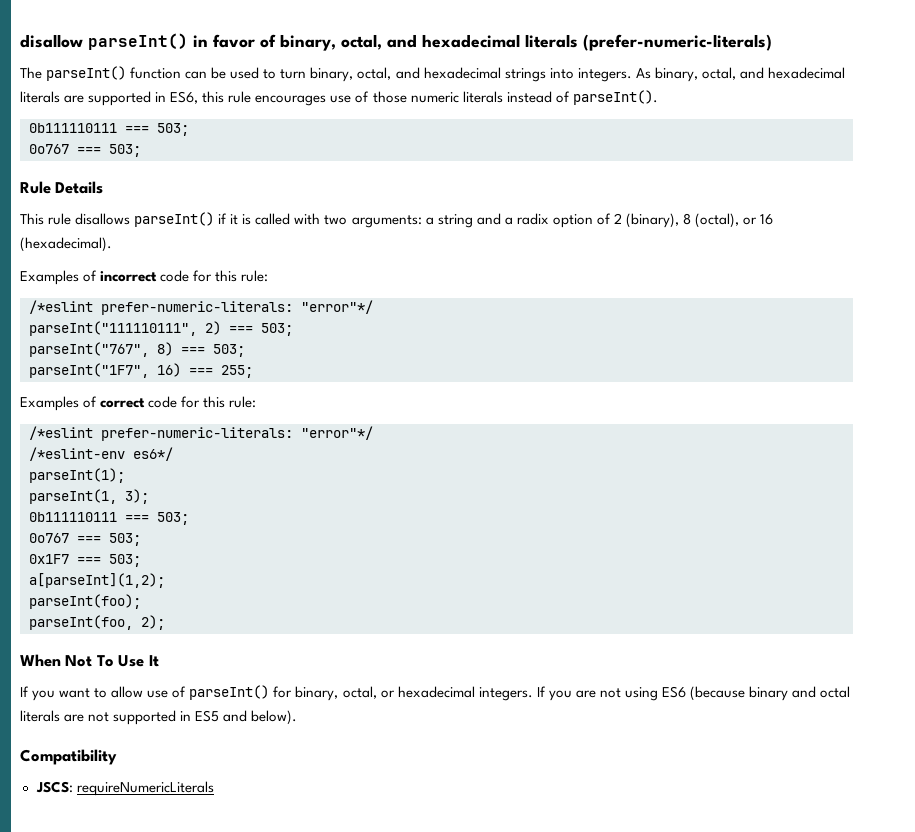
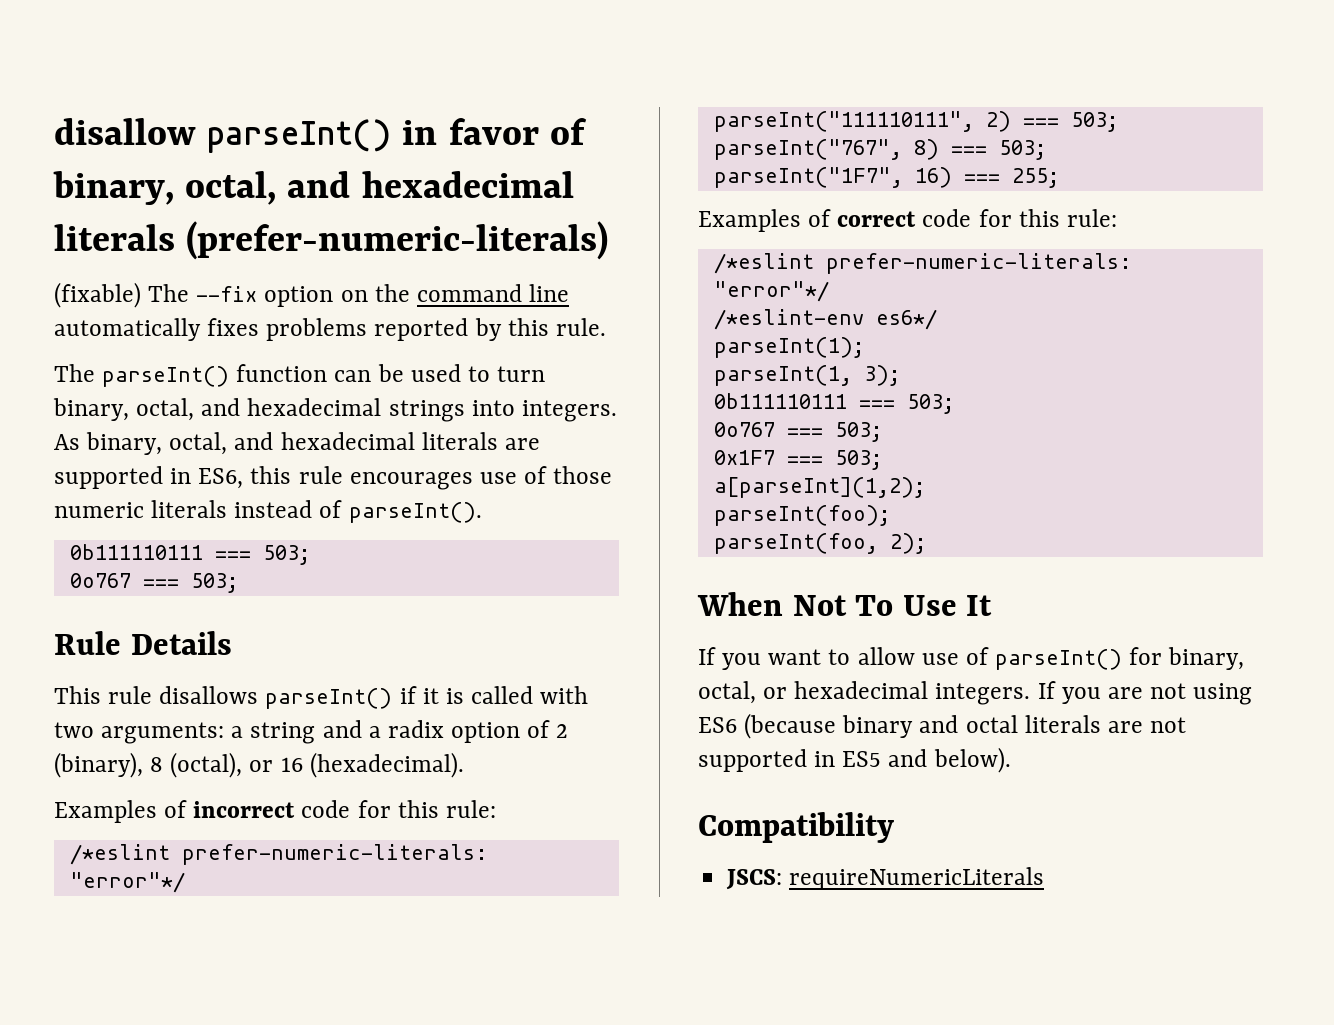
+ (fixable) The --fix option on the command line automatically fixes problems reported by this rule.

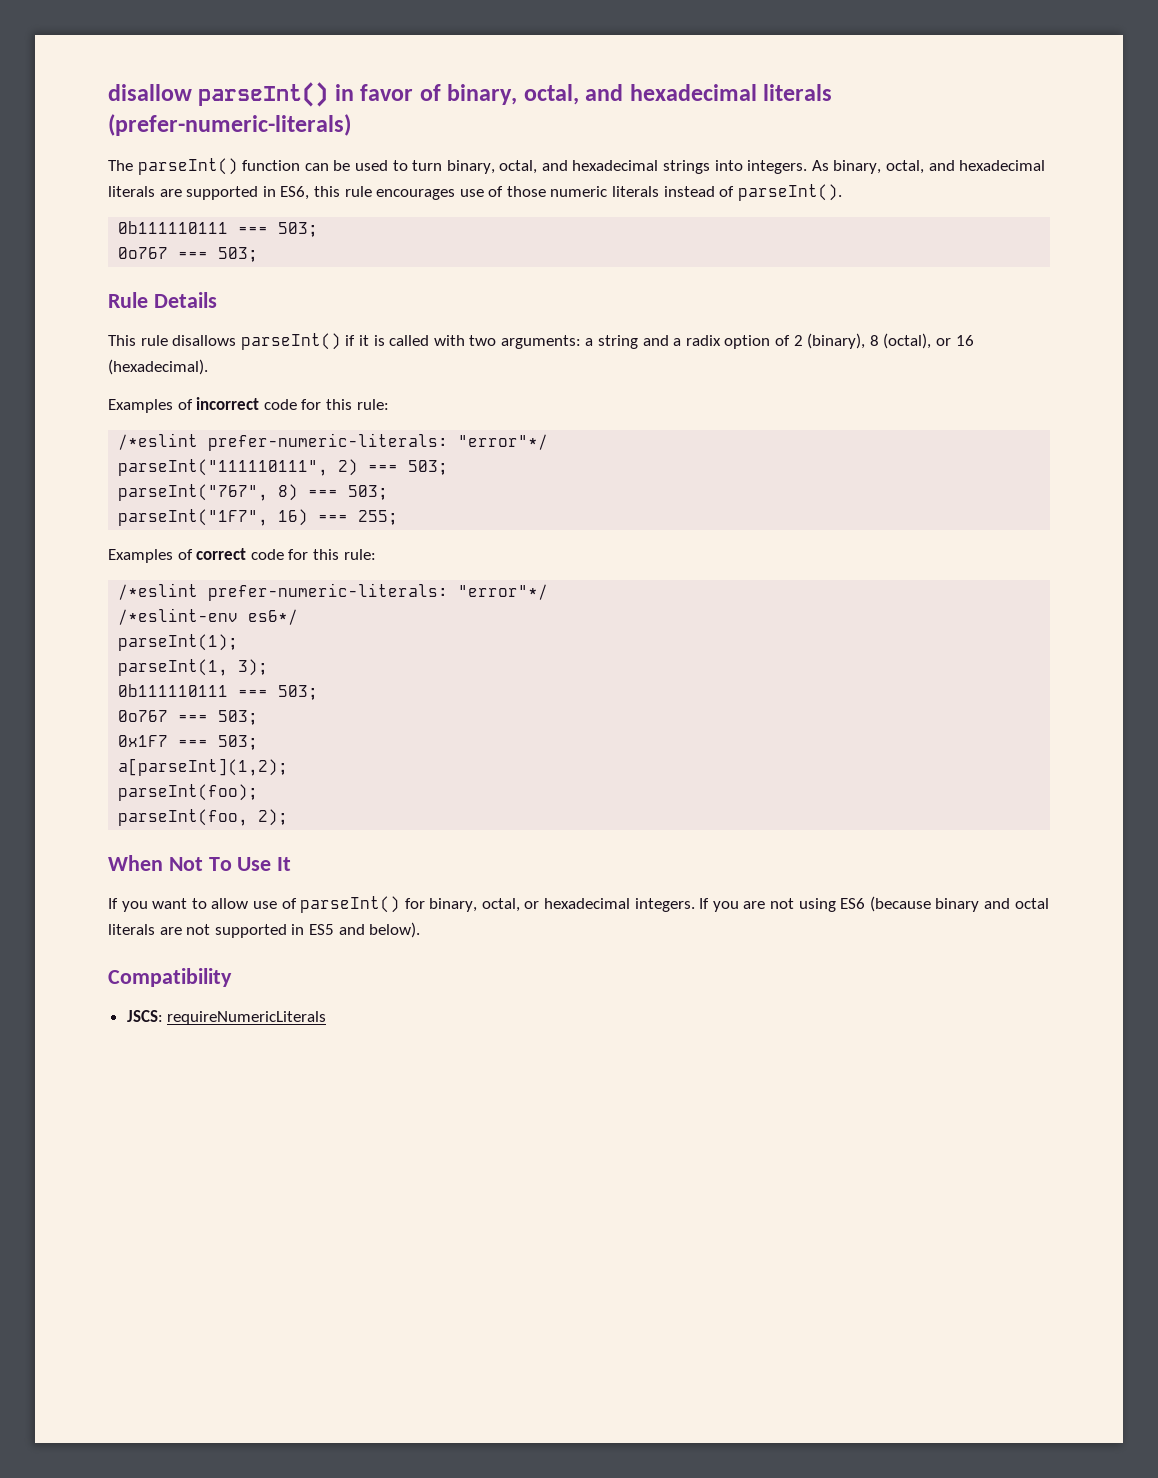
- (fixable) The --fix option on the command line automatically fixes problems reported by this rule.

